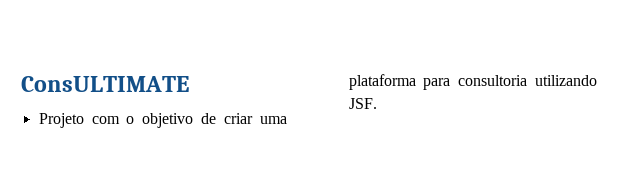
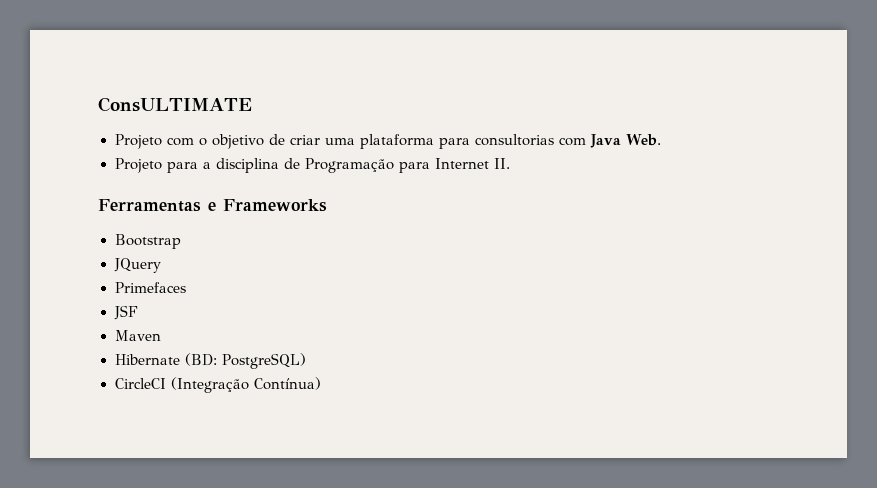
- Projeto com o objetivo de criar uma plataforma para consultoria utilizando JSF.
+ Projeto com o objetivo de criar uma plataforma para consultorias com Java Web.
+ Projeto para a disciplina de Programação para Internet II.
+ Ferramentas e Frameworks
+ Bootstrap
+ JQuery
+ Primefaces
+ JSF
+ Maven
+ Hibernate (BD: PostgreSQL)
+ CircleCI (Integração Contínua)

